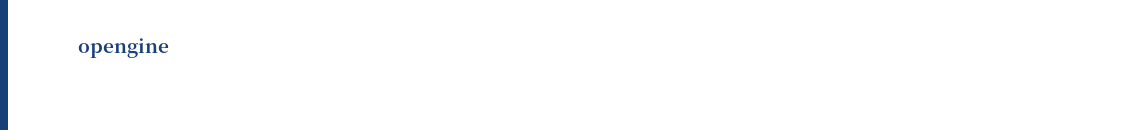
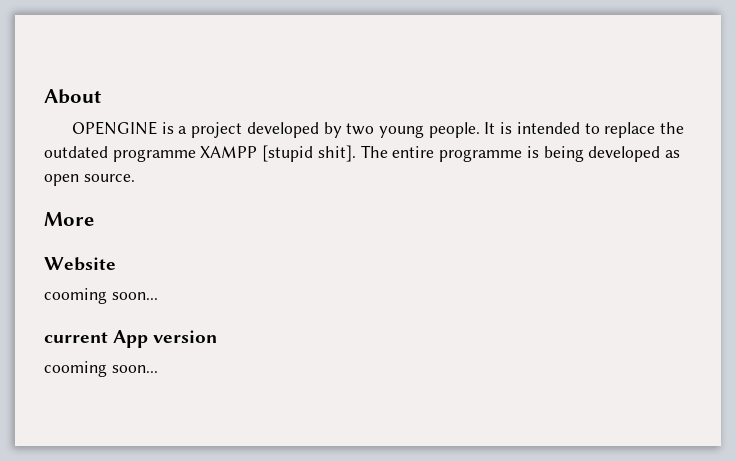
- opengine
+ About
+ OPENGINE is a project developed by two young people. It is intended to replace the outdated programme XAMPP [stupid shit]. The entire programme is being developed as open source.
+ More
+ Website
+ cooming soon...
+ current App version
+ cooming soon...

